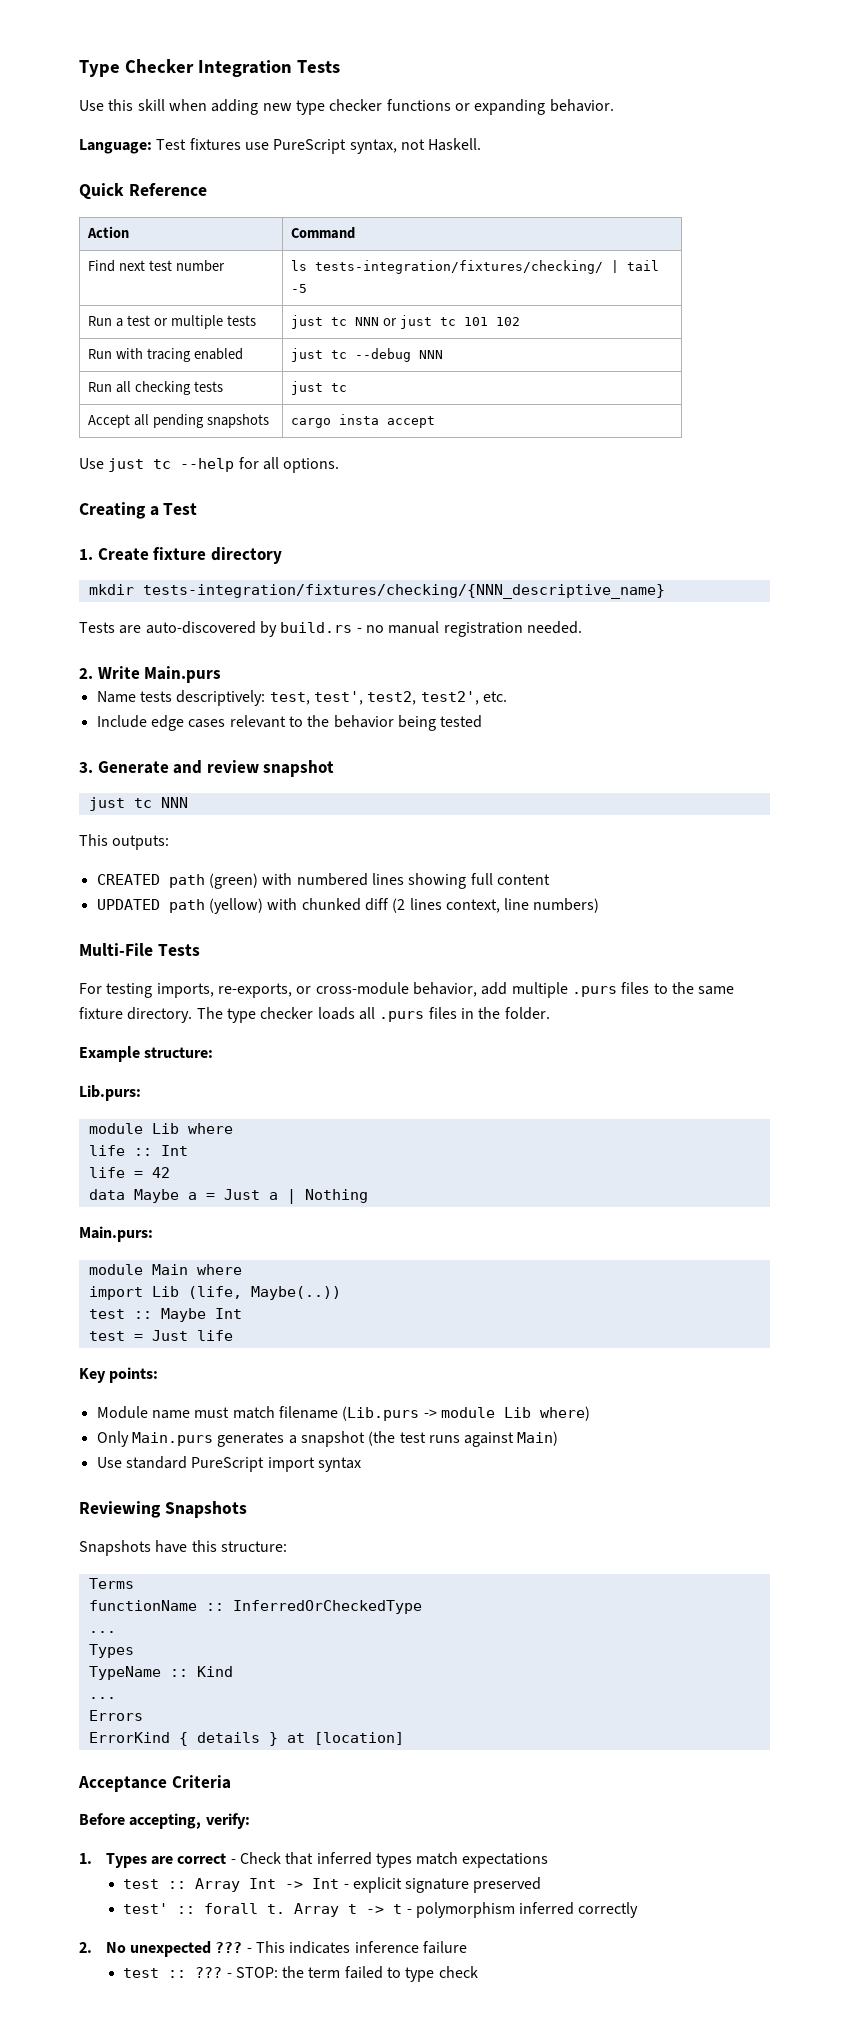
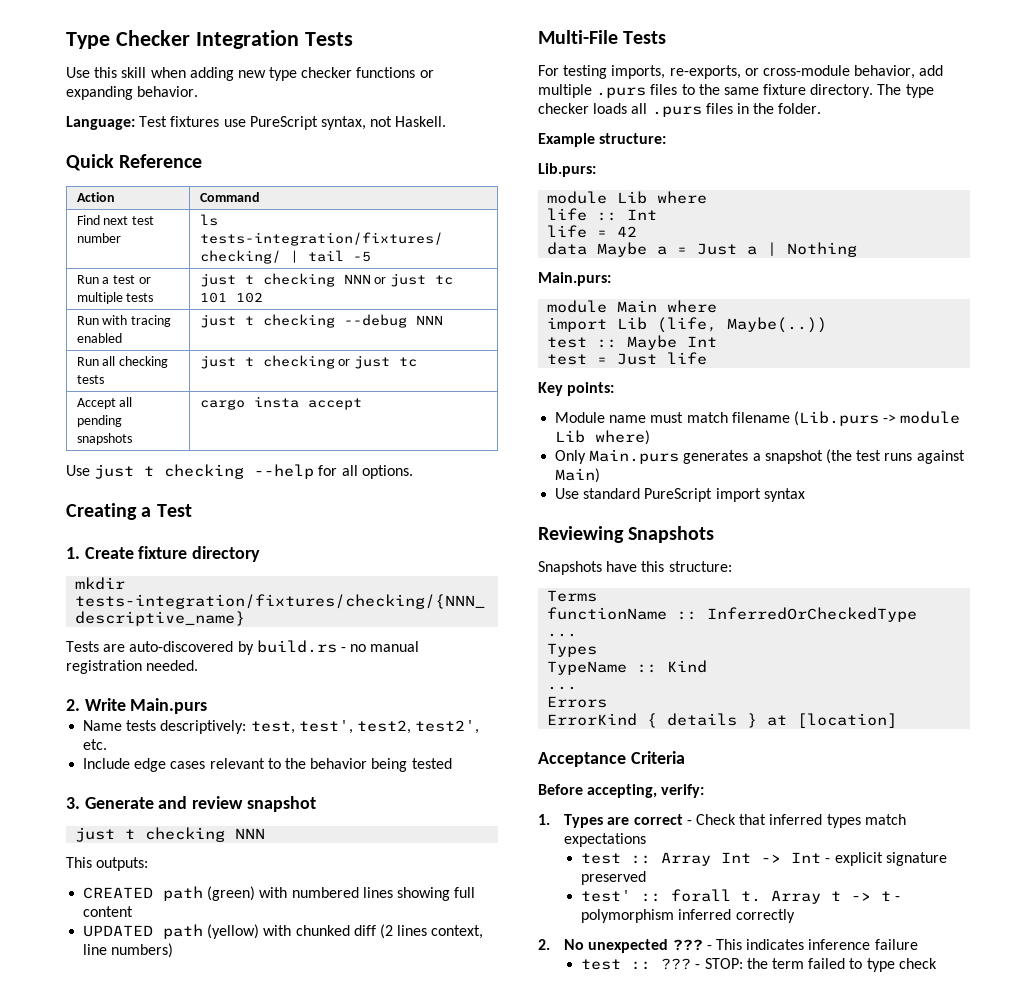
- Run a test or multiple tests | just tc NNN or just tc 101 102
+ Run a test or multiple tests | just t checking NNN or just tc 101 102
- Run with tracing enabled | just tc --debug NNN
+ Run with tracing enabled | just t checking --debug NNN
- Run all checking tests | just tc
+ Run all checking tests | just t checking or just tc
- Use just tc --help for all options.
+ Use just t checking --help for all options.
  3. Generate and review snapshot
- just tc NNN
+ just t checking NNN

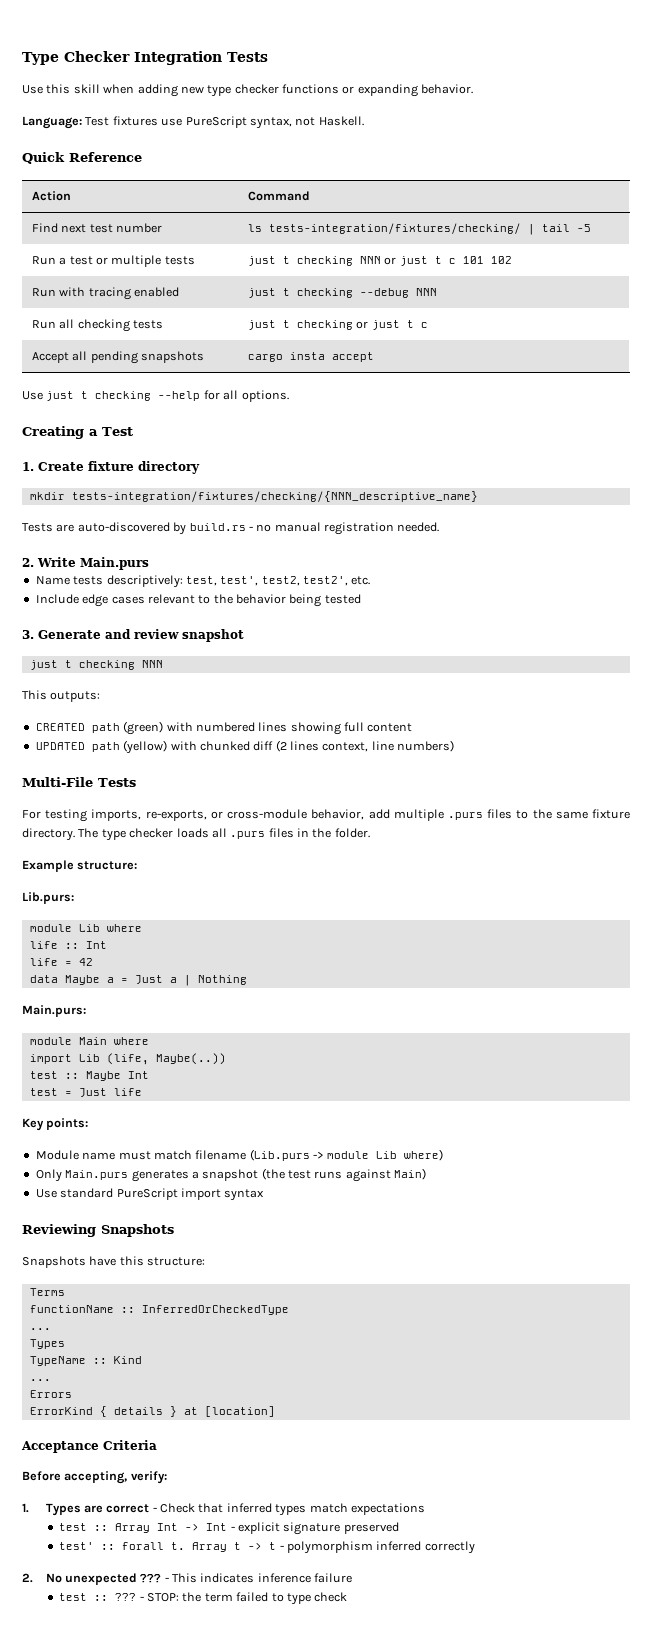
- Run a test or multiple tests | just t checking NNN or just tc 101 102
+ Run a test or multiple tests | just t checking NNN or just t c 101 102
- Run all checking tests | just t checking or just tc
+ Run all checking tests | just t checking or just t c

